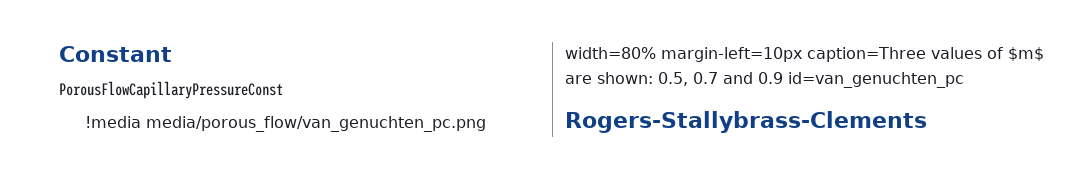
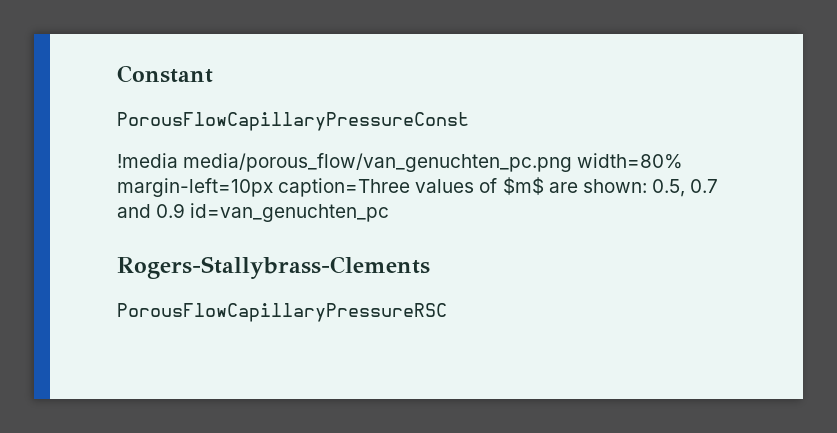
+ PorousFlowCapillaryPressureRSC

